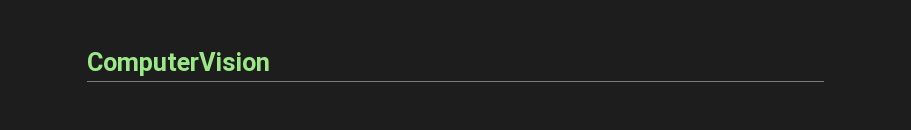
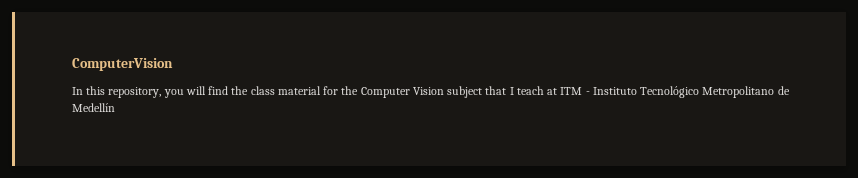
+ In this repository, you will find the class material for the Computer Vision subject that I teach at ITM - Instituto Tecnológico Metropolitano de Medellín

